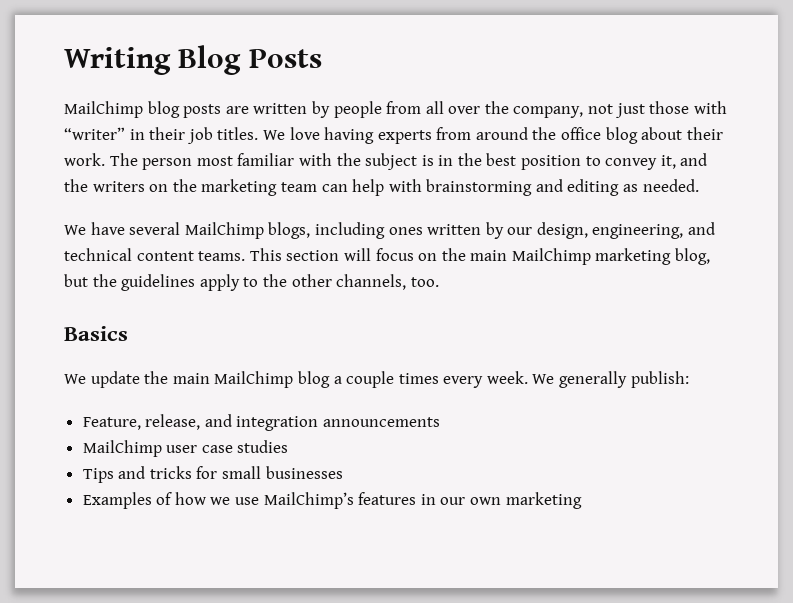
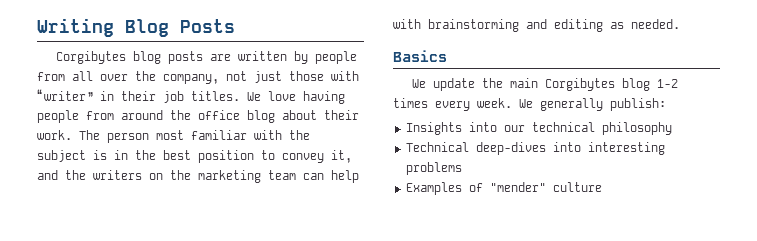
- MailChimp blog posts are written by people from all over the company, not just those with “writer” in their job titles.
+ Corgibytes blog posts are written by people from all over the company, not just those with “writer” in their job titles.
- We love having experts from around the office blog about their work.
+ We love having people from around the office blog about their work.
- We have several MailChimp blogs, including ones written by our design, engineering, and technical content teams. This section will focus on the main MailChimp marketing blog, but the guidelines apply to the other channels, too.
- We update the main MailChimp blog a couple times every week.
+ We update the main Corgibytes blog 1-2 times every week.
- Feature, release, and integration announcements
- MailChimp user case studies
- Tips and tricks for small businesses
- Examples of how we use MailChimp’s features in our own marketing
+ Insights into our technical philosophy
+ Technical deep-dives into interesting problems
+ Examples of "mender" culture

